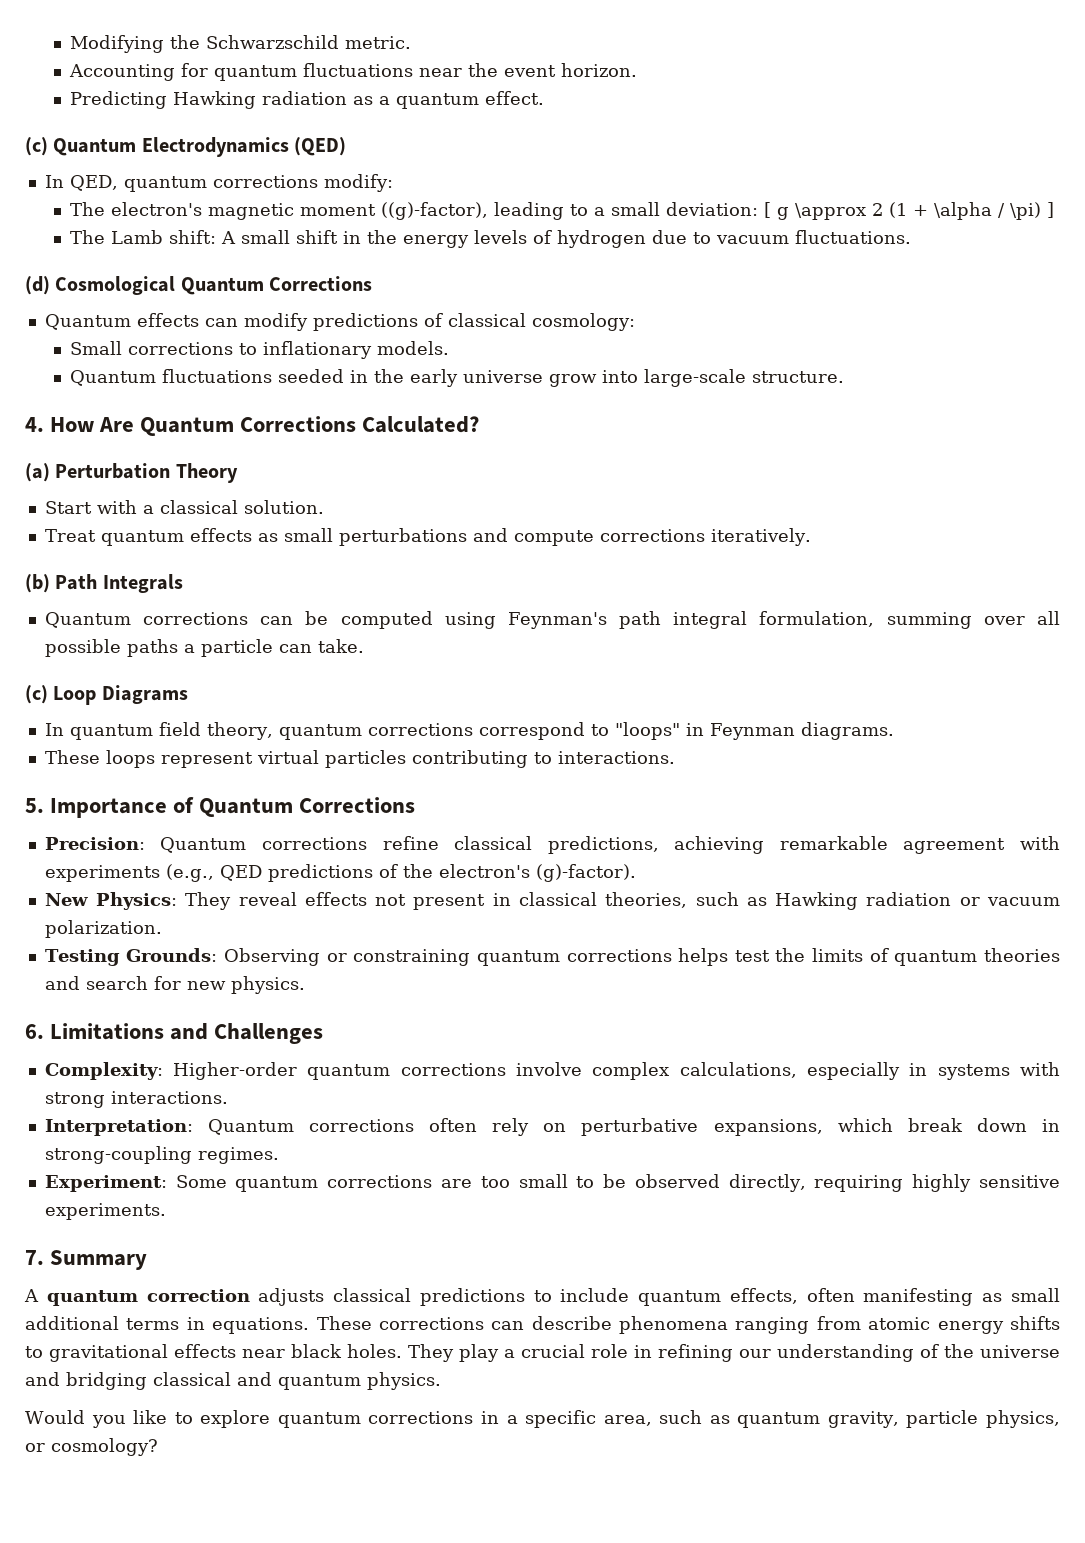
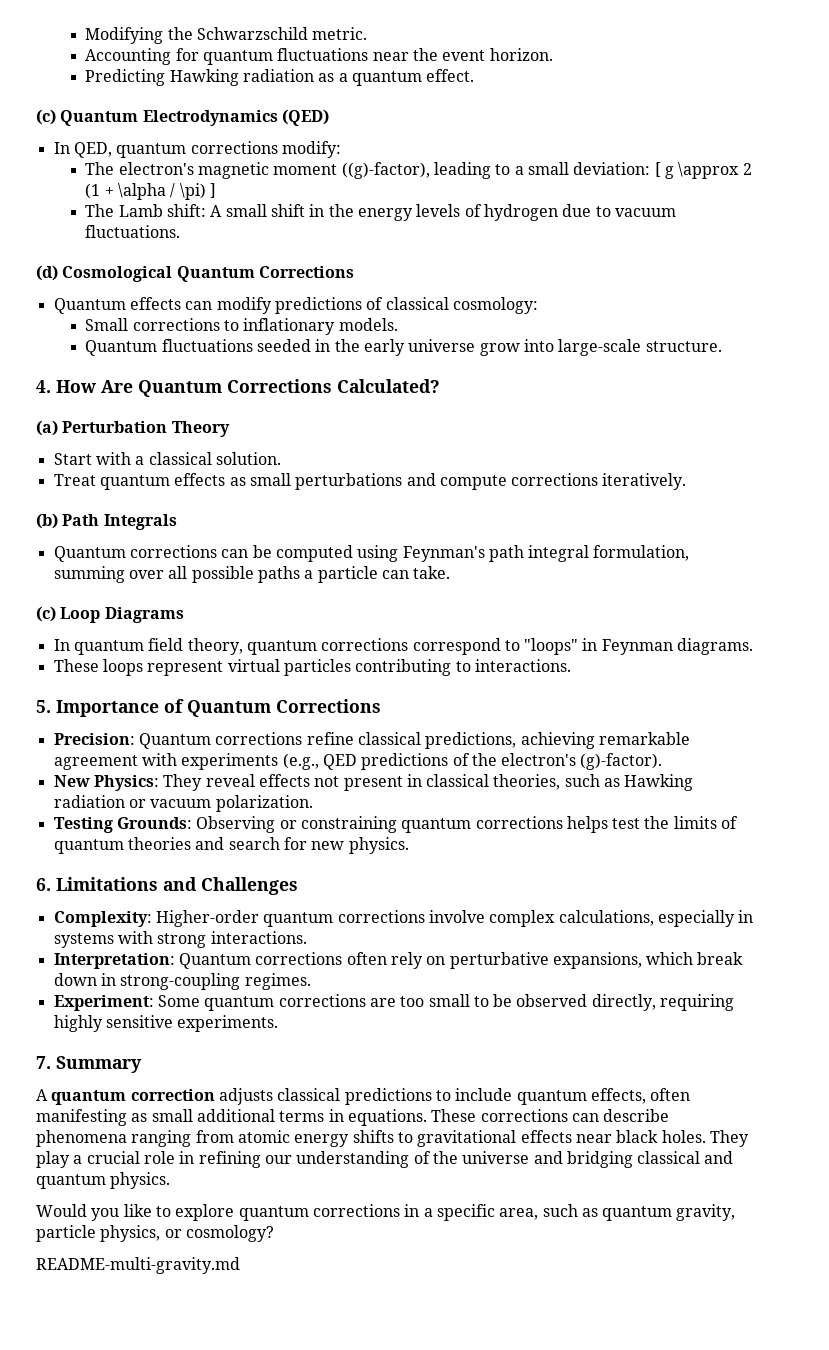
+ README-multi-gravity.md

